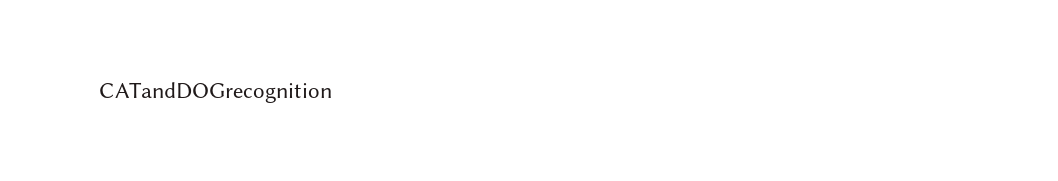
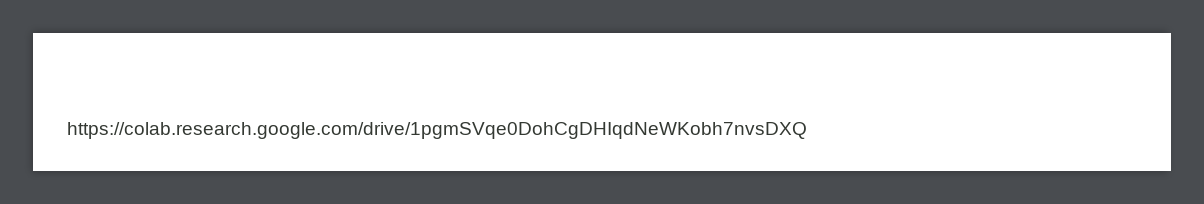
- CATandDOGrecognition
+ https://colab.research.google.com/drive/1pgmSVqe0DohCgDHIqdNeWKobh7nvsDXQ

